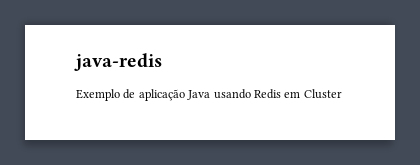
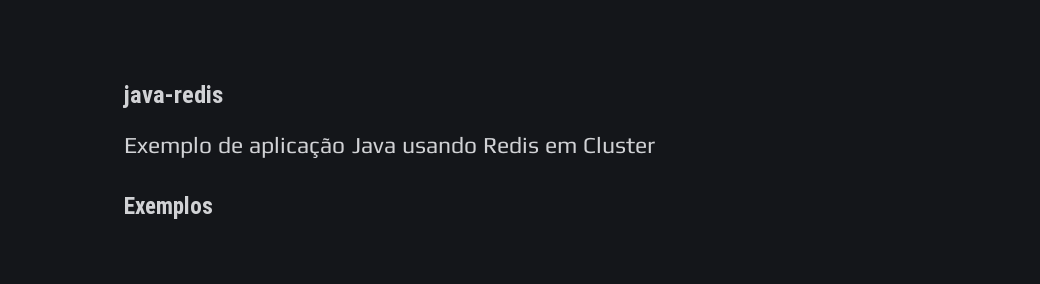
+ Exemplos

